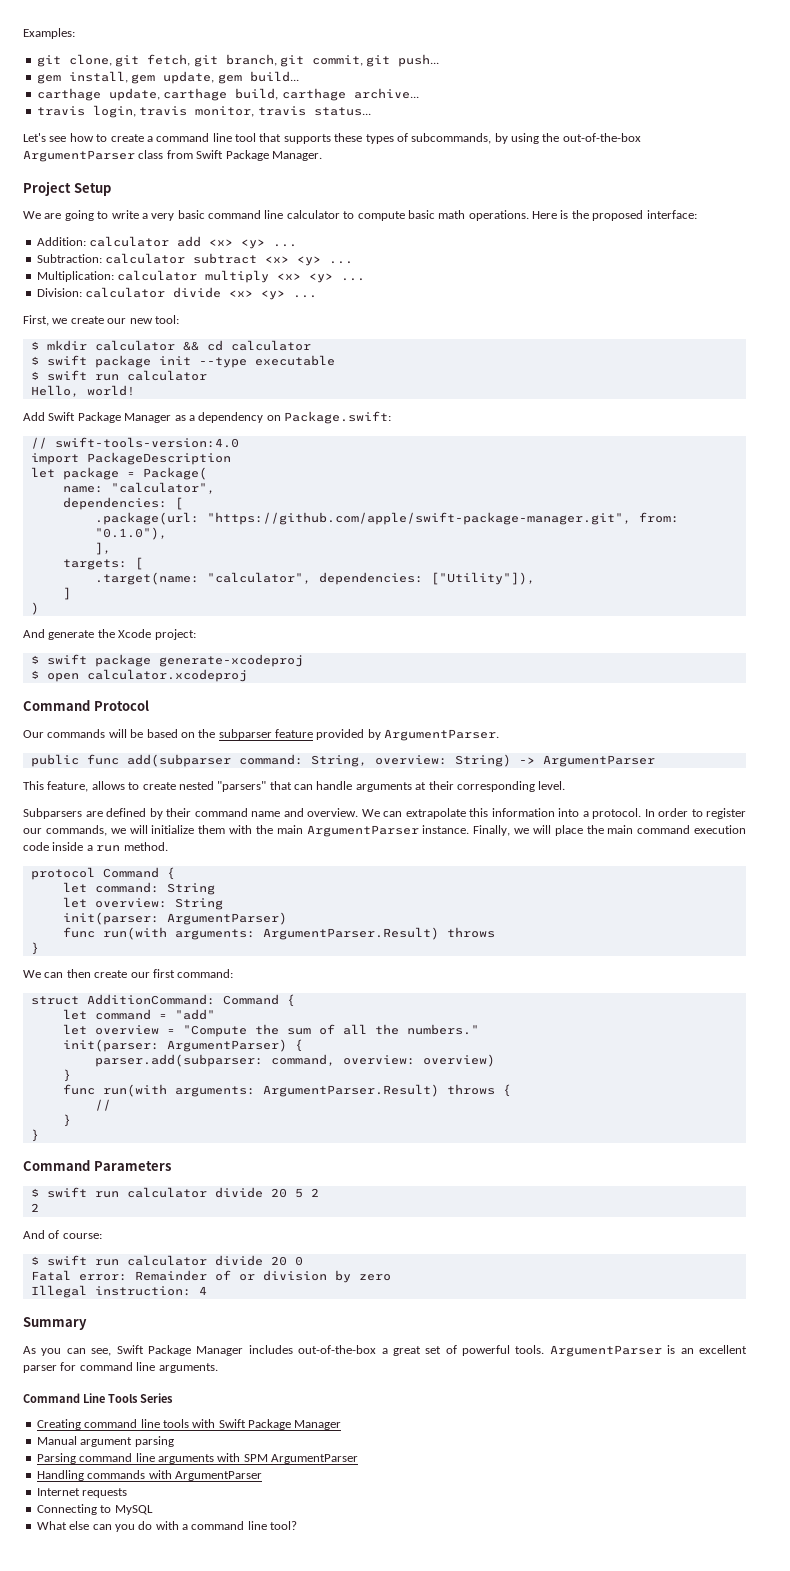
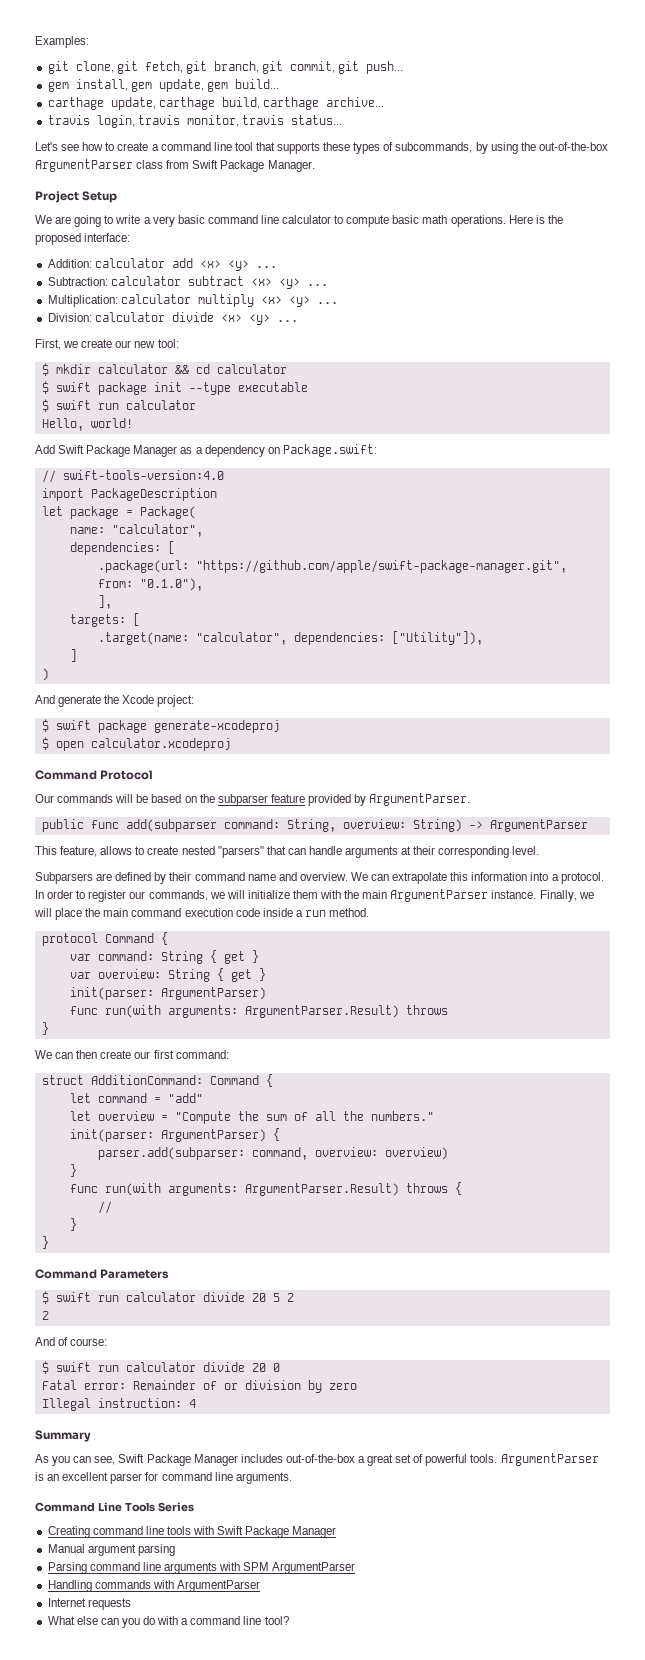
- let command: String
- let overview: String
+ var command: String { get }
+ var overview: String { get }
- Connecting to MySQL

